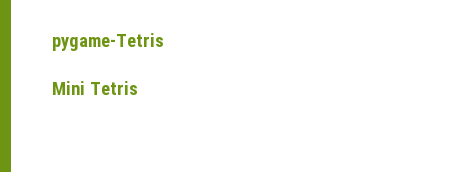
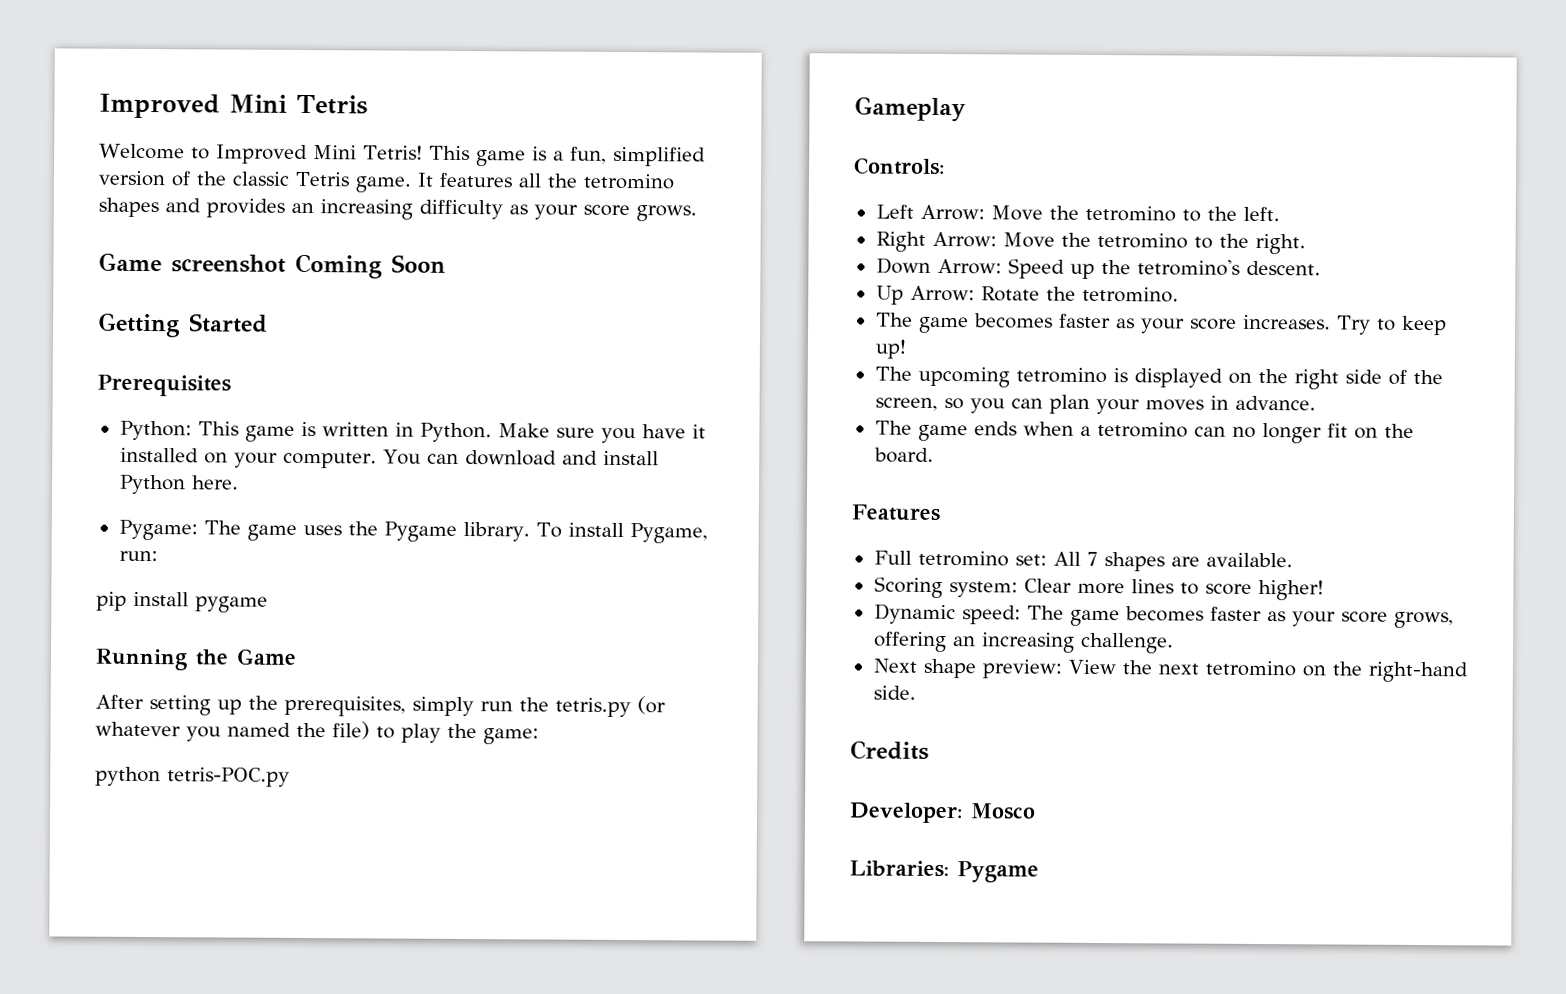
- pygame-Tetris
- Mini Tetris
+ Improved Mini Tetris
+ Welcome to Improved Mini Tetris! This game is a fun, simplified version of the classic Tetris game. It features all the tetromino shapes and provides an increasing difficulty as your score grows.
+ Game screenshot Coming Soon
+ Getting Started
+ Prerequisites
+ Python: This game is written in Python. Make sure you have it installed on your computer. You can download and install Python here.
+ Pygame: The game uses the Pygame library. To install Pygame, run:
+ pip install pygame
+ Running the Game
+ After setting up the prerequisites, simply run the tetris.py (or whatever you named the file) to play the game:
+ python tetris-POC.py
+ Gameplay
+ Controls:
+ Left Arrow: Move the tetromino to the left.
+ Right Arrow: Move the tetromino to the right.
+ Down Arrow: Speed up the tetromino's descent.
+ Up Arrow: Rotate the tetromino.
+ The game becomes faster as your score increases. Try to keep up!
+ The upcoming tetromino is displayed on the right side of the screen, so you can plan your moves in advance.
+ The game ends when a tetromino can no longer fit on the board.
+ Features
+ Full tetromino set: All 7 shapes are available.
+ Scoring system: Clear more lines to score higher!
+ Dynamic speed: The game becomes faster as your score grows, offering an increasing challenge.
+ Next shape preview: View the next tetromino on the right-hand side.
+ Credits
+ Developer: Mosco
+ Libraries: Pygame

